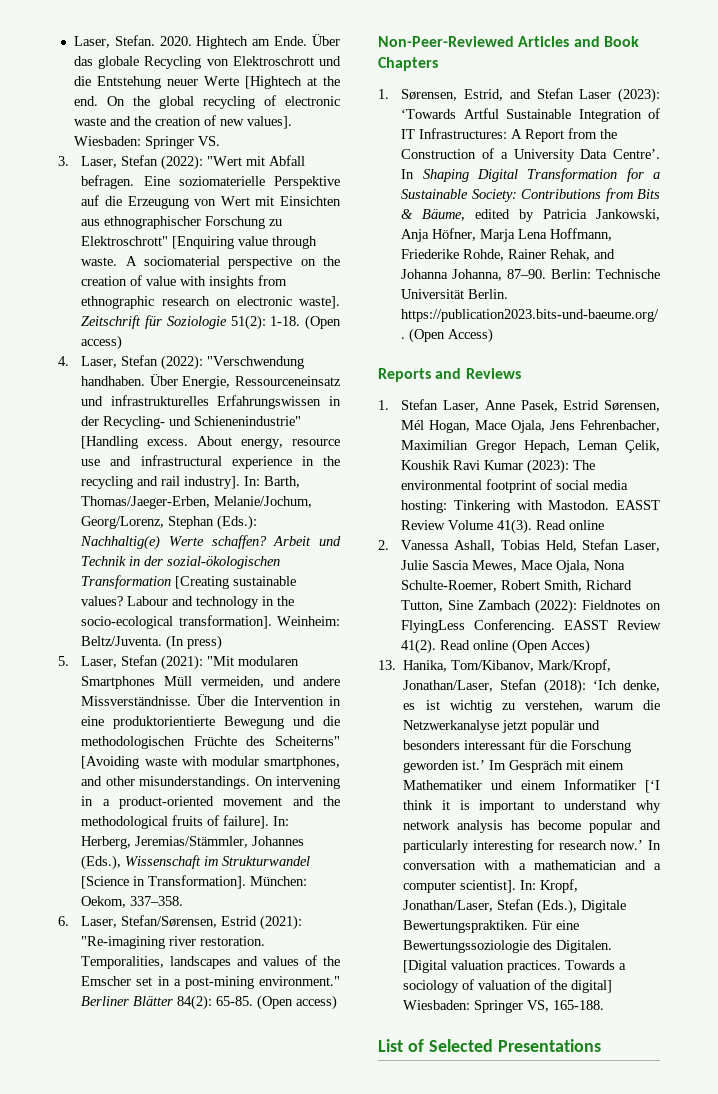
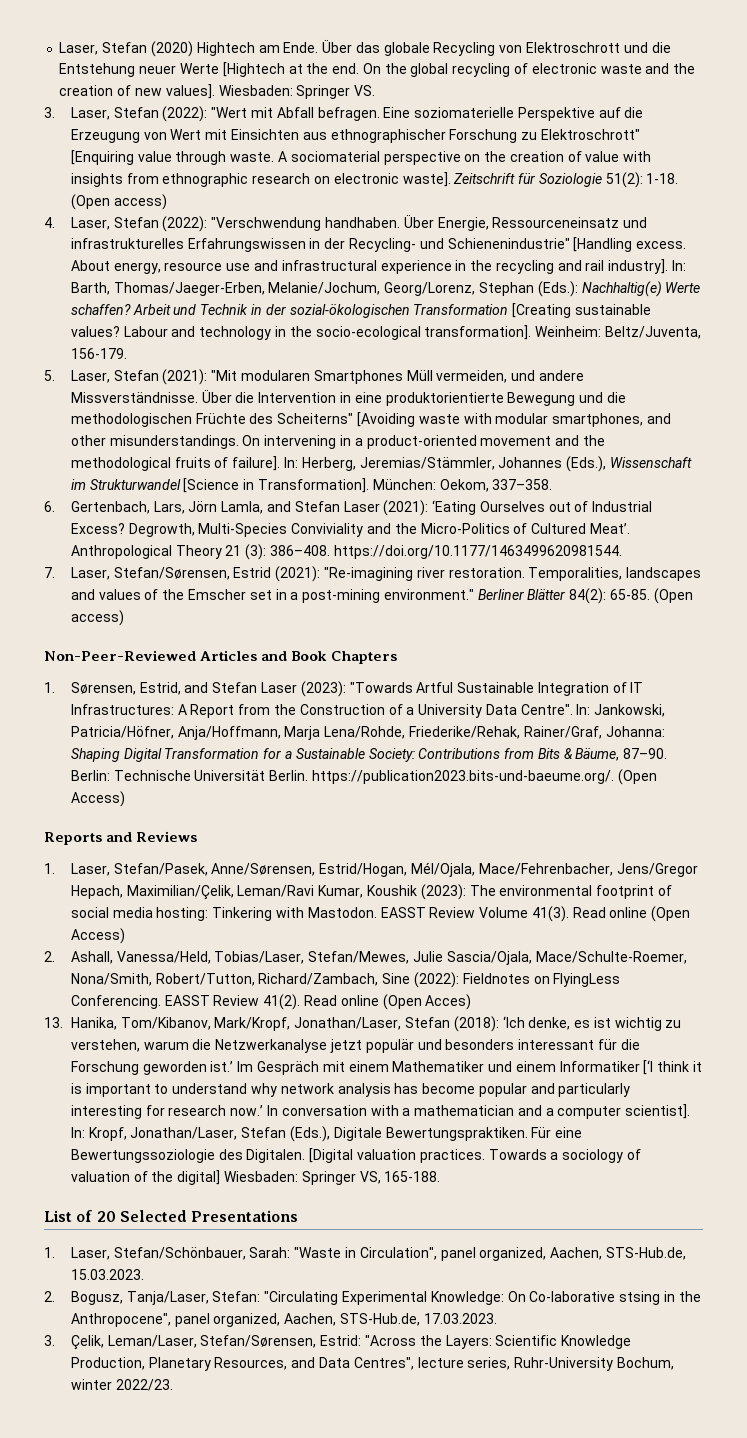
- Laser, Stefan. 2020. Hightech am Ende.
+ Laser, Stefan (2020) Hightech am Ende.
- Weinheim: Beltz/Juventa. (In press)
+ Weinheim: Beltz/Juventa, 156-179.
- 6. Laser, Stefan/Sørensen, Estrid (2021): "Re‐imagining river restoration.
+ 6. Gertenbach, Lars, Jörn Lamla, and Stefan Laser (2021): ‘Eating Ourselves out of Industrial Excess? Degrowth, Multi-Species Conviviality and the Micro-Politics of Cultured Meat’. Anthropological Theory 21 (3): 386–408. https://doi.org/10.1177/1463499620981544.
+ 7. Laser, Stefan/Sørensen, Estrid (2021): "Re‐imagining river restoration.
- 1. Sørensen, Estrid, and Stefan Laser (2023): ‘Towards Artful Sustainable Integration of IT Infrastructures: A Report from the Construction of a University Data Centre’. In Shaping Digital Transformation for a Sustainable Society: Contributions from Bits & Bäume, edited by Patricia Jankowski, Anja Höfner, Marja Lena Hoffmann, Friederike Rohde, Rainer Rehak, and Johanna Johanna, 87–90.
+ 1. Sørensen, Estrid, and Stefan Laser (2023): "Towards Artful Sustainable Integration of IT Infrastructures: A Report from the Construction of a University Data Centre". In: Jankowski, Patricia/Höfner, Anja/Hoffmann, Marja Lena/Rohde, Friederike/Rehak, Rainer/Graf, Johanna: Shaping Digital Transformation for a Sustainable Society: Contributions from Bits & Bäume, 87–90.
- 1. Stefan Laser, Anne Pasek, Estrid Sørensen, Mél Hogan, Mace Ojala, Jens Fehrenbacher, Maximilian Gregor Hepach, Leman Çelik, Koushik Ravi Kumar (2023): The environmental footprint of social media hosting: Tinkering with Mastodon.
+ 1. Laser, Stefan/Pasek, Anne/Sørensen, Estrid/Hogan, Mél/Ojala, Mace/Fehrenbacher, Jens/Gregor Hepach, Maximilian/Çelik, Leman/Ravi Kumar, Koushik (2023): The environmental footprint of social media hosting: Tinkering with Mastodon.
- EASST Review Volume 41(3). Read online
- 2. Vanessa Ashall, Tobias Held, Stefan Laser, Julie Sascia Mewes, Mace Ojala, Nona Schulte-Roemer, Robert Smith, Richard Tutton, Sine Zambach (2022): Fieldnotes on FlyingLess Conferencing.
+ EASST Review Volume 41(3). Read online (Open Access)
+ 2. Ashall, Vanessa/Held, Tobias/Laser, Stefan/Mewes, Julie Sascia/Ojala, Mace/Schulte-Roemer, Nona/Smith, Robert/Tutton, Richard/Zambach, Sine (2022): Fieldnotes on FlyingLess Conferencing.
- List of Selected Presentations
+ List of 20 Selected Presentations
+ 1. Laser, Stefan/Schönbauer, Sarah: "Waste in Circulation", panel organized, Aachen, STS-Hub.de, 15.03.2023.
+ 2. Bogusz, Tanja/Laser, Stefan: "Circulating Experimental Knowledge: On Co-laborative stsing in the Anthropocene", panel organized, Aachen, STS-Hub.de, 17.03.2023.
+ 3. Çelik, Leman/Laser, Stefan/Sørensen, Estrid: "Across the Layers: Scientific Knowledge Production, Planetary Resources, and Data Centres", lecture series, Ruhr-University Bochum, winter 2022/23.

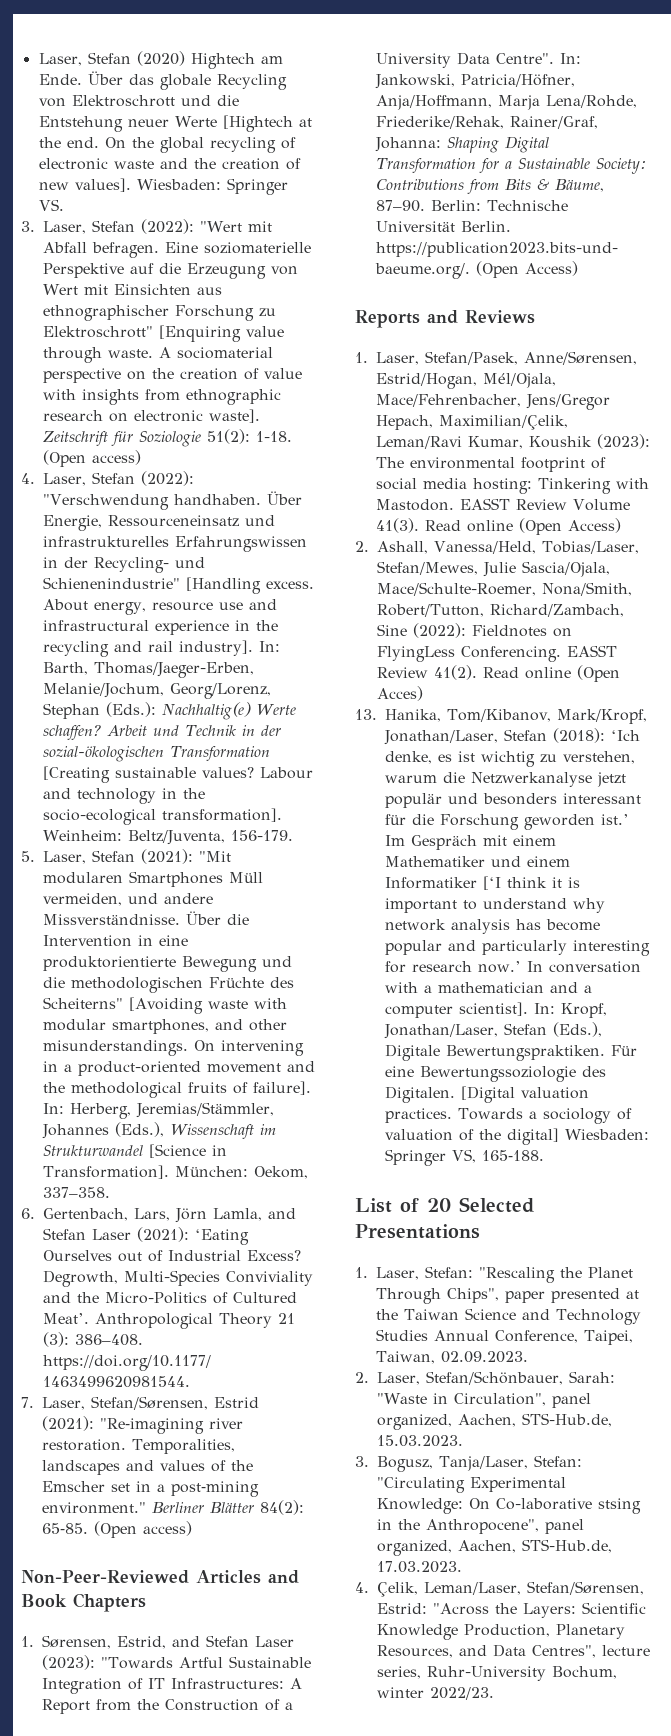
- 1. Laser, Stefan/Schönbauer, Sarah: "Waste in Circulation", panel organized, Aachen, STS-Hub.de, 15.03.2023.
+ 1. Laser, Stefan: "Rescaling the Planet Through Chips", paper presented at the Taiwan Science and Technology Studies Annual Conference, Taipei, Taiwan, 02.09.2023.
+ 2. Laser, Stefan/Schönbauer, Sarah: "Waste in Circulation", panel organized, Aachen, STS-Hub.de, 15.03.2023.
- 2. Bogusz, Tanja/Laser, Stefan: "Circulating Experimental Knowledge: On Co-laborative stsing in the Anthropocene", panel organized, Aachen, STS-Hub.de, 17.03.2023.
+ 3. Bogusz, Tanja/Laser, Stefan: "Circulating Experimental Knowledge: On Co-laborative stsing in the Anthropocene", panel organized, Aachen, STS-Hub.de, 17.03.2023.
- 3. Çelik, Leman/Laser, Stefan/Sørensen, Estrid: "Across the Layers: Scientific Knowledge Production, Planetary Resources, and Data Centres", lecture series, Ruhr-University Bochum, winter 2022/23.
+ 4. Çelik, Leman/Laser, Stefan/Sørensen, Estrid: "Across the Layers: Scientific Knowledge Production, Planetary Resources, and Data Centres", lecture series, Ruhr-University Bochum, winter 2022/23.

